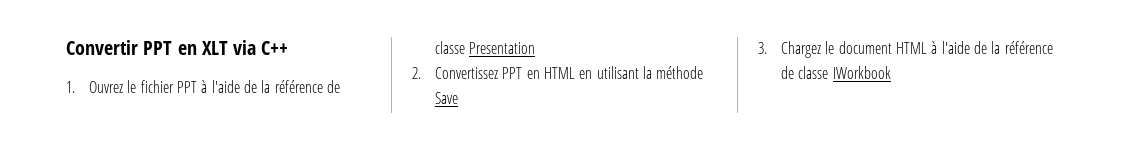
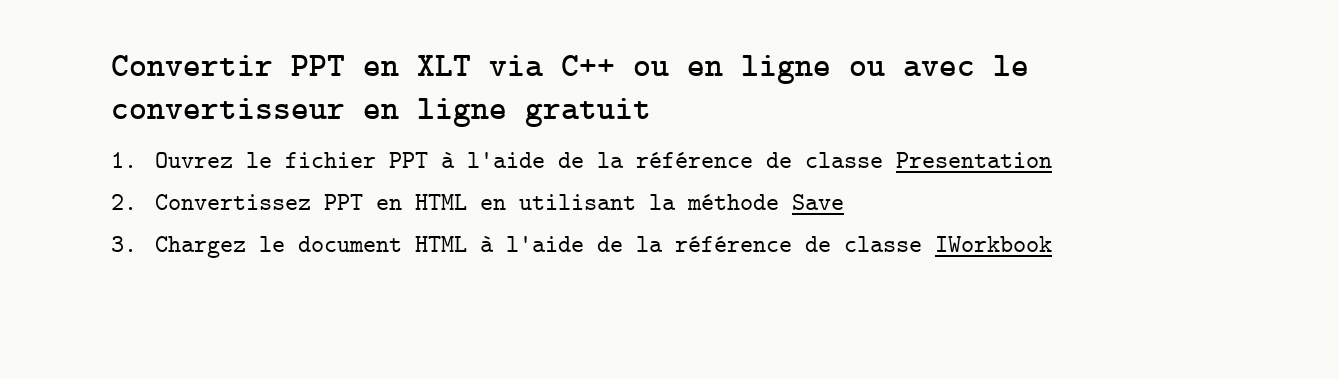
- Convertir PPT en XLT via C++
+ Convertir PPT en XLT via C++ ou en ligne ou avec le convertisseur en ligne gratuit

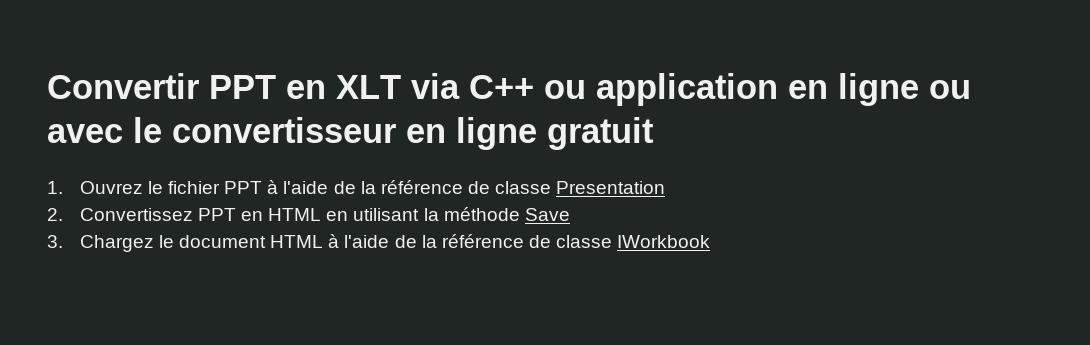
- Convertir PPT en XLT via C++ ou en ligne ou avec le convertisseur en ligne gratuit
+ Convertir PPT en XLT via C++ ou application en ligne ou avec le convertisseur en ligne gratuit

